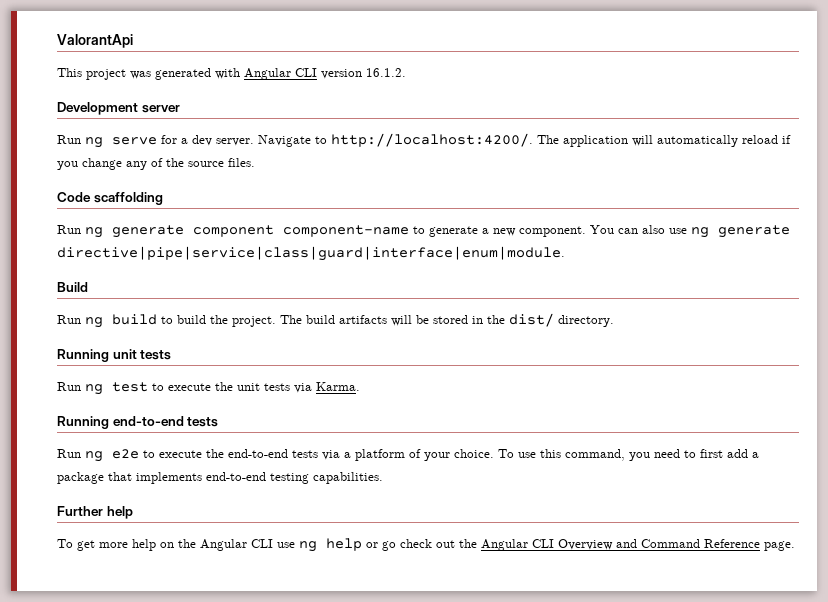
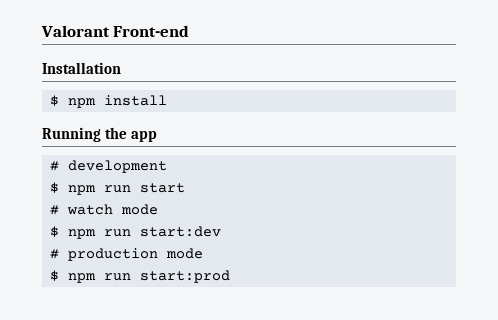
- ValorantApi
- This project was generated with Angular CLI version 16.1.2.
- Development server
- Run ng serve for a dev server. Navigate to http://localhost:4200/. The application will automatically reload if you change any of the source files.
- Code scaffolding
- Run ng generate component component-name to generate a new component. You can also use ng generate directive|pipe|service|class|guard|interface|enum|module.
- Build
- Run ng build to build the project. The build artifacts will be stored in the dist/ directory.
- Running unit tests
- Run ng test to execute the unit tests via Karma.
- Running end-to-end tests
- Run ng e2e to execute the end-to-end tests via a platform of your choice. To use this command, you need to first add a package that implements end-to-end testing capabilities.
- Further help
- To get more help on the Angular CLI use ng help or go check out the Angular CLI Overview and Command Reference page.
+ Valorant Front-end
+ Installation
+ $ npm install
+ Running the app
+ # development
+ $ npm run start
+ # watch mode
+ $ npm run start:dev
+ # production mode
+ $ npm run start:prod

